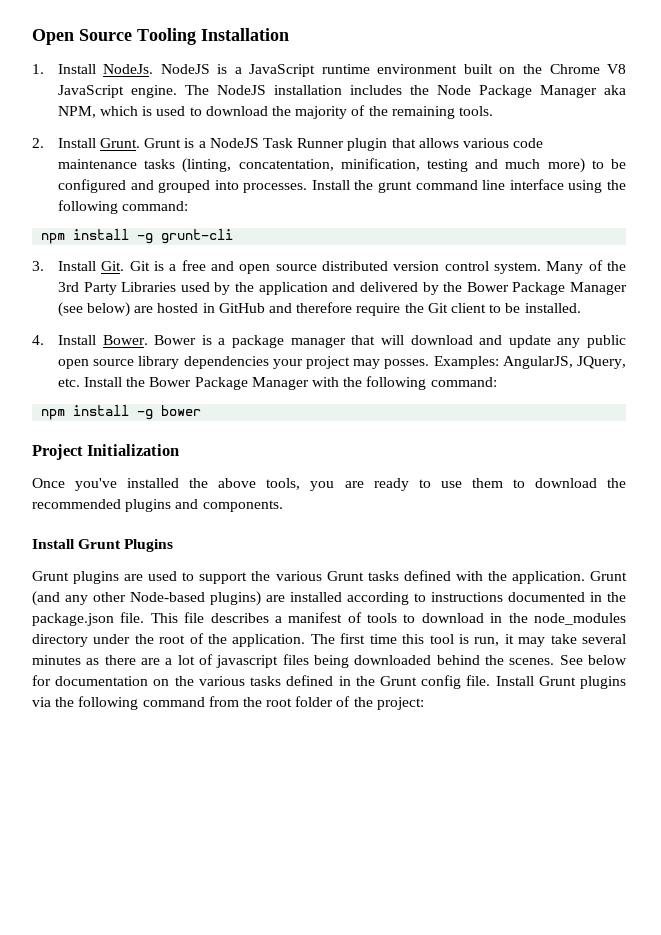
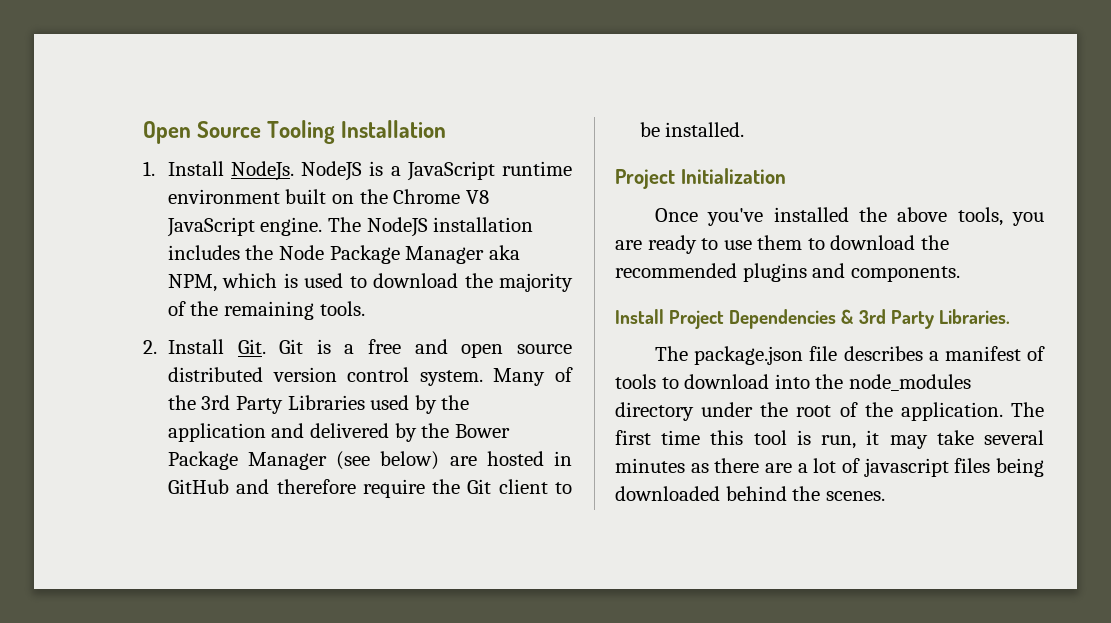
- 2. Install Grunt. Grunt is a NodeJS Task Runner plugin that allows various code maintenance tasks (linting, concatentation, minification, testing and much more) to be configured and grouped into processes. Install the grunt command line interface using the following command:
- npm install -g grunt-cli
- 3. Install Git. Git is a free and open source distributed version control system.
+ 2. Install Git. Git is a free and open source distributed version control system.
- 4. Install Bower. Bower is a package manager that will download and update any public open source library dependencies your project may posses. Examples: AngularJS, JQuery, etc. Install the Bower Package Manager with the following command:
- npm install -g bower
- Install Grunt Plugins
- Grunt plugins are used to support the various Grunt tasks defined with the application. Grunt (and any other Node-based plugins) are installed according to instructions documented in the package.json file. This file describes a manifest of tools to download in the node_modules directory under the root of the application.
+ Install Project Dependencies & 3rd Party Libraries.
+ The package.json file describes a manifest of tools to download into the node_modules directory under the root of the application.
- See below for documentation on the various tasks defined in the Grunt config file. Install Grunt plugins via the following command from the root folder of the project:

